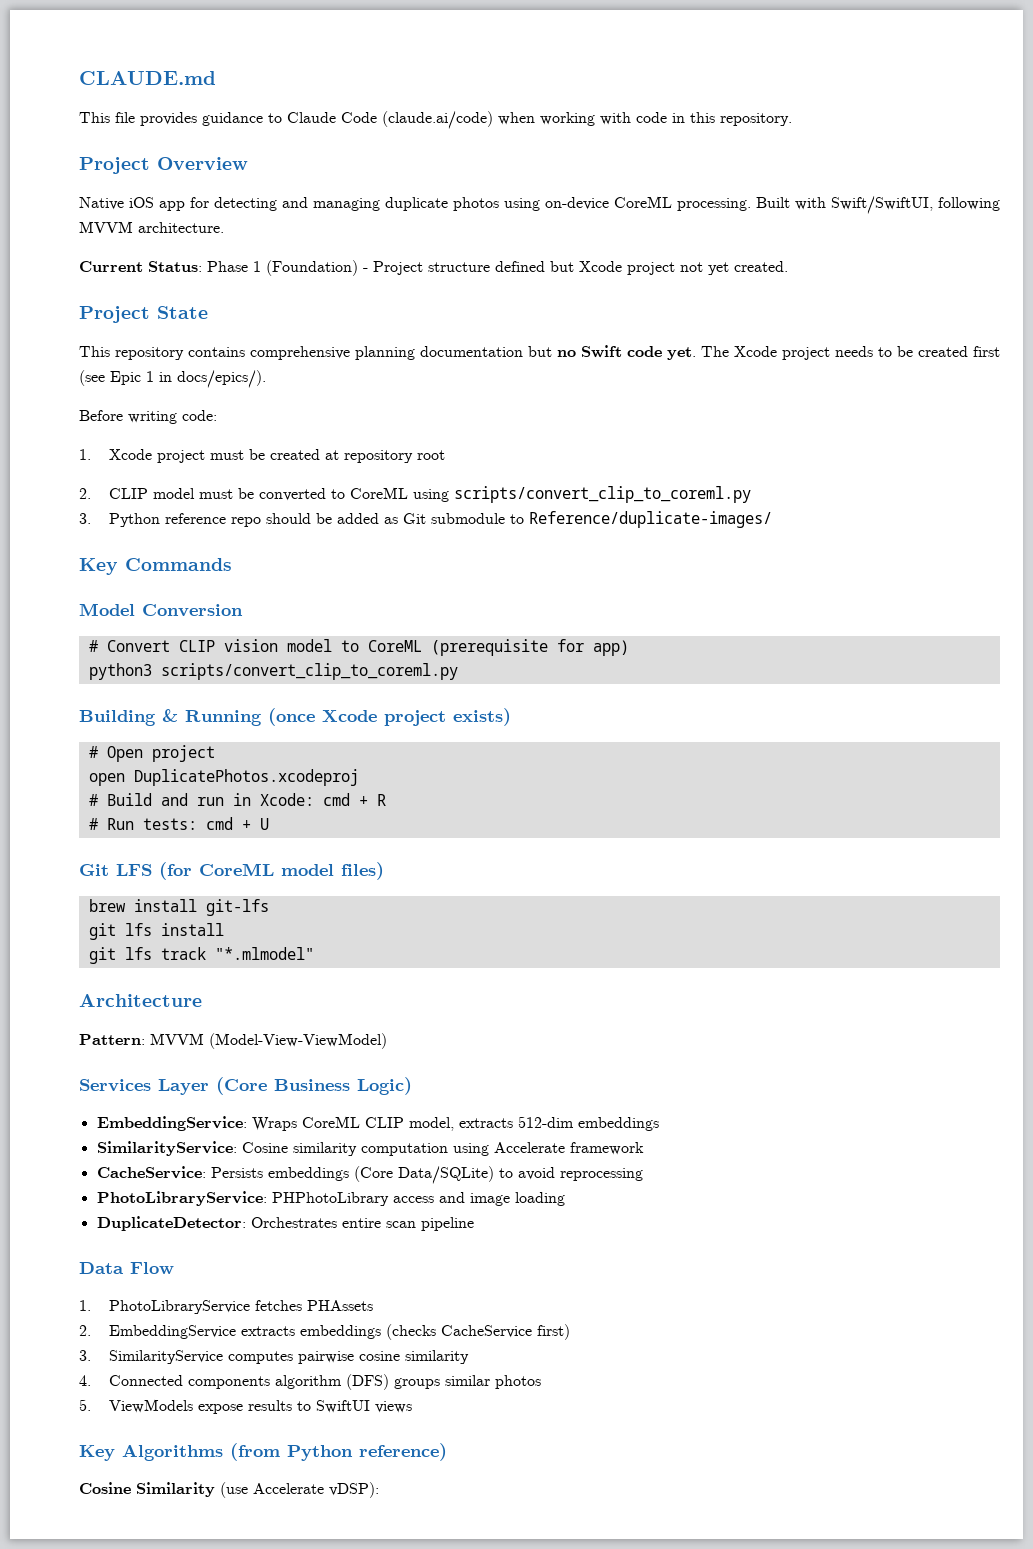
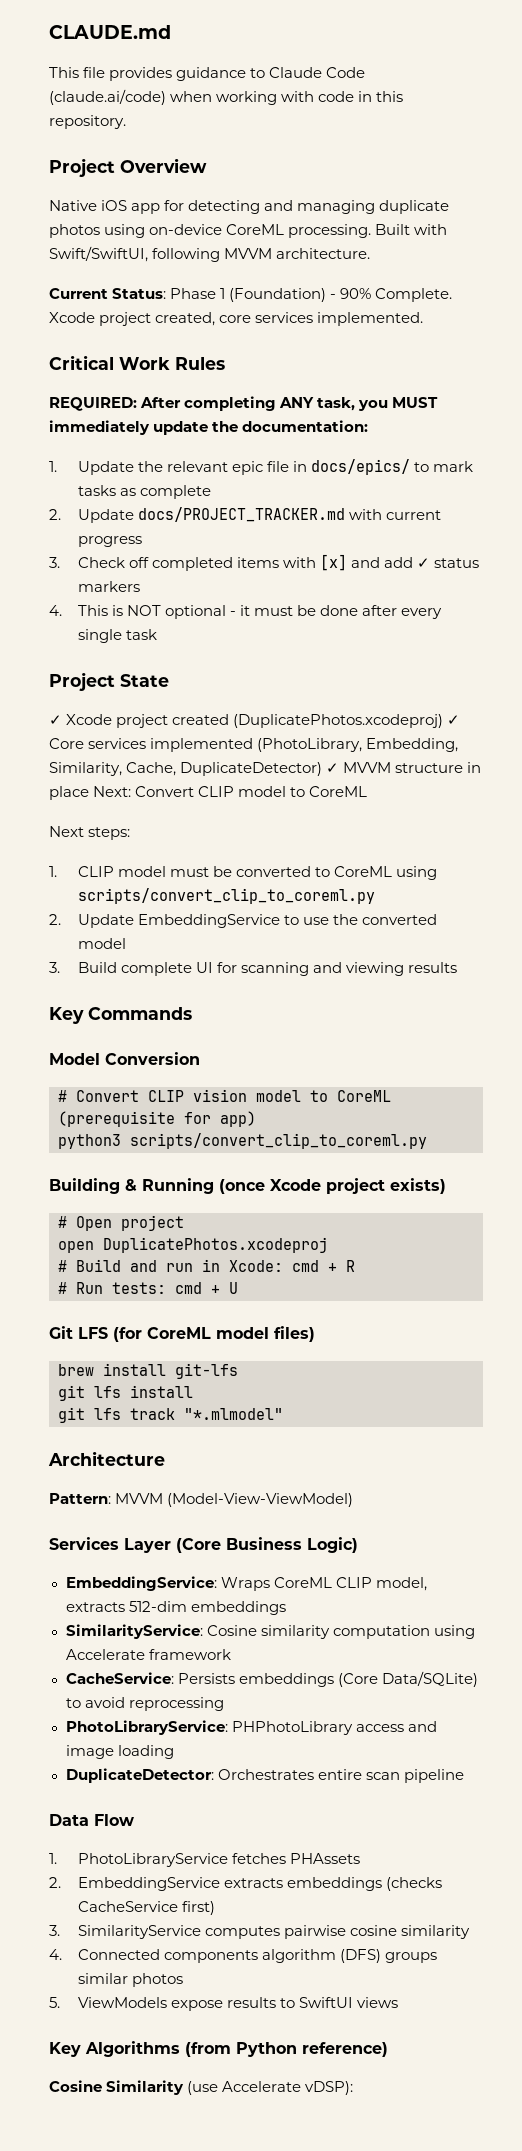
- Current Status: Phase 1 (Foundation) - Project structure defined but Xcode project not yet created.
+ Current Status: Phase 1 (Foundation) - 90% Complete. Xcode project created, core services implemented.
+ Critical Work Rules
+ REQUIRED: After completing ANY task, you MUST immediately update the documentation:
+ 1. Update the relevant epic file in docs/epics/ to mark tasks as complete
+ 2. Update docs/PROJECT_TRACKER.md with current progress
+ 3. Check off completed items with [x] and add ✓ status markers
+ 4. This is NOT optional - it must be done after every single task
  Project State
- This repository contains comprehensive planning documentation but no Swift code yet. The Xcode project needs to be created first (see Epic 1 in docs/epics/).
- Before writing code:
- 1. Xcode project must be created at repository root
- 2. CLIP model must be converted to CoreML using scripts/convert_clip_to_coreml.py
+ ✓ Xcode project created (DuplicatePhotos.xcodeproj) ✓ Core services implemented (PhotoLibrary, Embedding, Similarity, Cache, DuplicateDetector) ✓ MVVM structure in place Next: Convert CLIP model to CoreML
+ Next steps:
+ 1. CLIP model must be converted to CoreML using scripts/convert_clip_to_coreml.py
- 3. Python reference repo should be added as Git submodule to Reference/duplicate-images/
+ 2. Update EmbeddingService to use the converted model
+ 3. Build complete UI for scanning and viewing results

